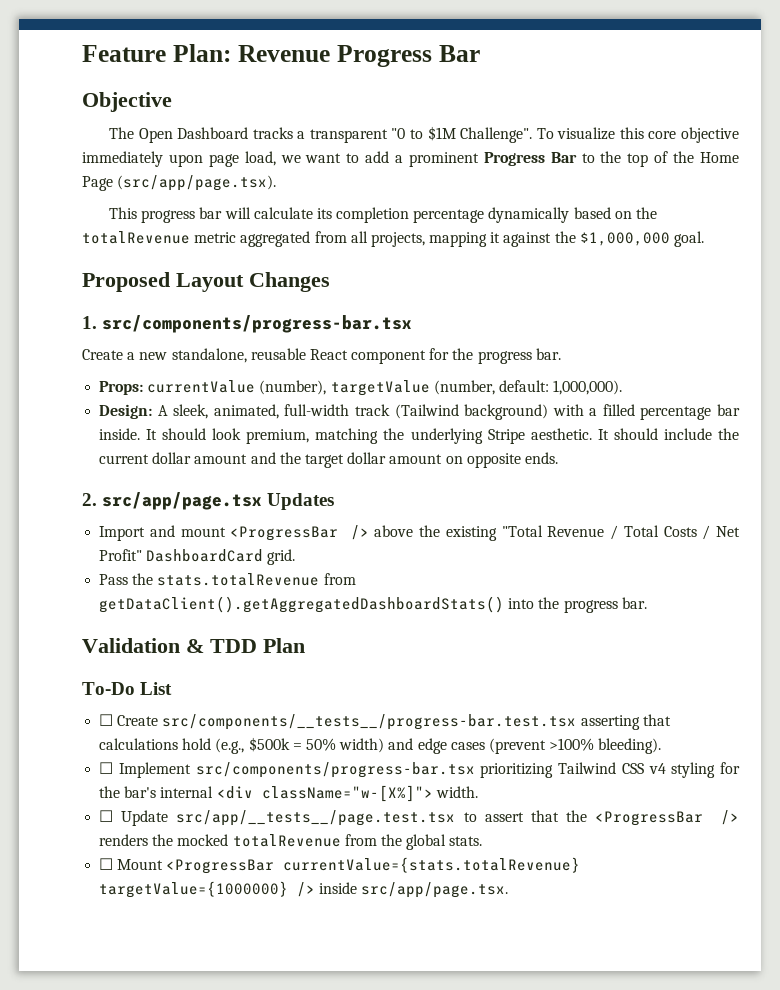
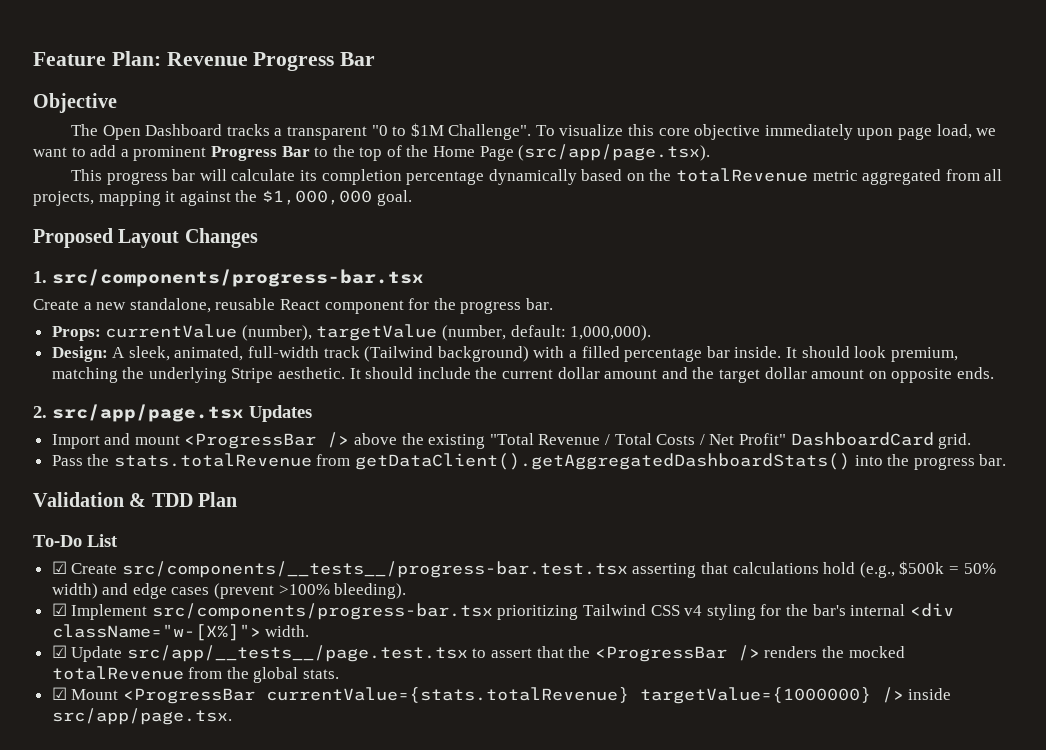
- ☐ Create src/components/__tests__/progress-bar.test.tsx asserting that calculations hold (e.g., $500k = 50% width) and edge cases (prevent >100% bleeding).
+ ☑ Create src/components/__tests__/progress-bar.test.tsx asserting that calculations hold (e.g., $500k = 50% width) and edge cases (prevent >100% bleeding).
- ☐ Implement src/components/progress-bar.tsx prioritizing Tailwind CSS v4 styling for the bar's internal <div className="w-[X%]"> width.
+ ☑ Implement src/components/progress-bar.tsx prioritizing Tailwind CSS v4 styling for the bar's internal <div className="w-[X%]"> width.
- ☐ Update src/app/__tests__/page.test.tsx to assert that the <ProgressBar /> renders the mocked totalRevenue from the global stats.
+ ☑ Update src/app/__tests__/page.test.tsx to assert that the <ProgressBar /> renders the mocked totalRevenue from the global stats.
- ☐ Mount <ProgressBar currentValue={stats.totalRevenue} targetValue={1000000} /> inside src/app/page.tsx.
+ ☑ Mount <ProgressBar currentValue={stats.totalRevenue} targetValue={1000000} /> inside src/app/page.tsx.

